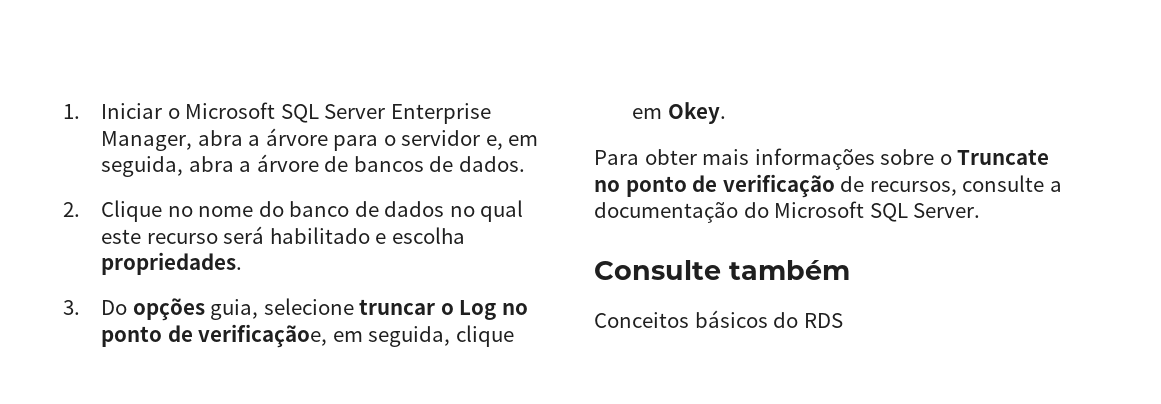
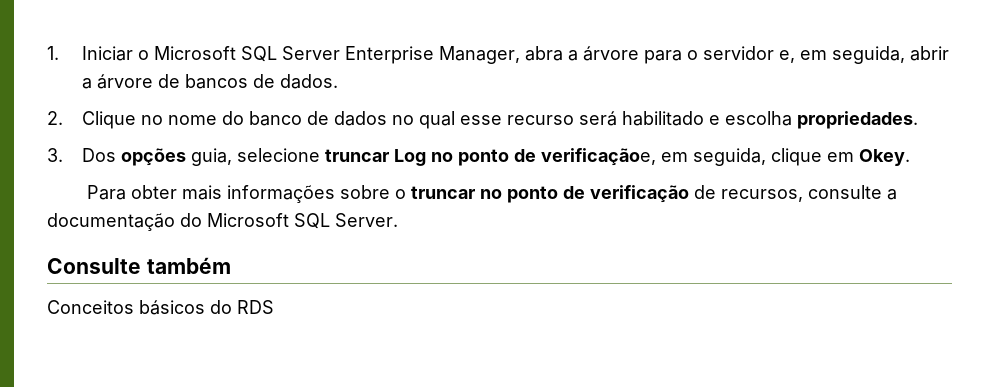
- 1. Iniciar o Microsoft SQL Server Enterprise Manager, abra a árvore para o servidor e, em seguida, abra a árvore de bancos de dados.
+ 1. Iniciar o Microsoft SQL Server Enterprise Manager, abra a árvore para o servidor e, em seguida, abrir a árvore de bancos de dados.
- 2. Clique no nome do banco de dados no qual este recurso será habilitado e escolha propriedades.
+ 2. Clique no nome do banco de dados no qual esse recurso será habilitado e escolha propriedades.
- 3. Do opções guia, selecione truncar o Log no ponto de verificaçãoe, em seguida, clique em Okey.
+ 3. Dos opções guia, selecione truncar Log no ponto de verificaçãoe, em seguida, clique em Okey.
- Para obter mais informações sobre o Truncate no ponto de verificação de recursos, consulte a documentação do Microsoft SQL Server.
+ Para obter mais informações sobre o truncar no ponto de verificação de recursos, consulte a documentação do Microsoft SQL Server.

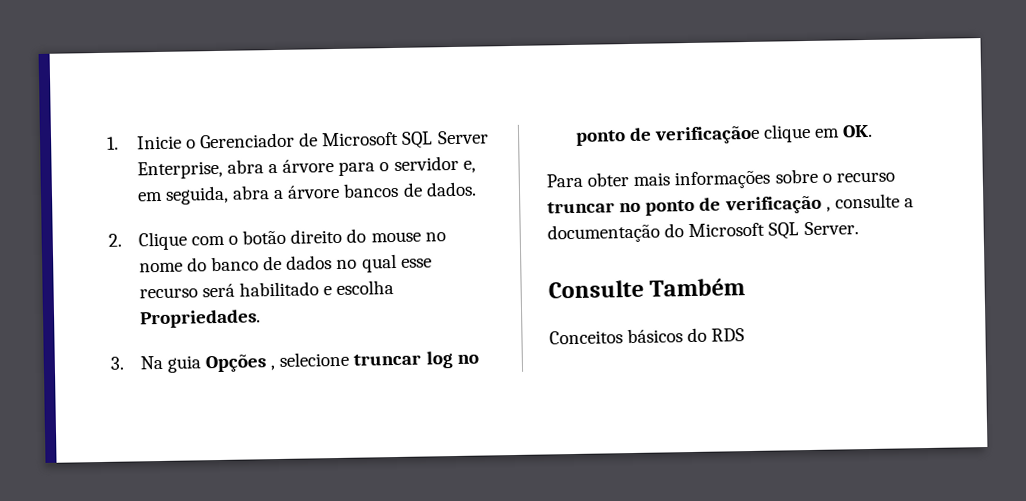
- 1. Iniciar o Microsoft SQL Server Enterprise Manager, abra a árvore para o servidor e, em seguida, abrir a árvore de bancos de dados.
+ 1. Inicie o Gerenciador de Microsoft SQL Server Enterprise, abra a árvore para o servidor e, em seguida, abra a árvore bancos de dados.
- 2. Clique no nome do banco de dados no qual esse recurso será habilitado e escolha propriedades.
+ 2. Clique com o botão direito do mouse no nome do banco de dados no qual esse recurso será habilitado e escolha Propriedades.
- 3. Dos opções guia, selecione truncar Log no ponto de verificaçãoe, em seguida, clique em Okey.
+ 3. Na guia Opções , selecione truncar log no ponto de verificaçãoe clique em OK.
- Para obter mais informações sobre o truncar no ponto de verificação de recursos, consulte a documentação do Microsoft SQL Server.
+ Para obter mais informações sobre o recurso truncar no ponto de verificação , consulte a documentação do Microsoft SQL Server.
- Consulte também
+ Consulte Também

